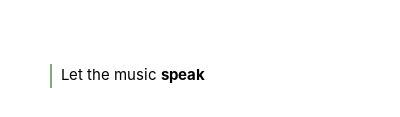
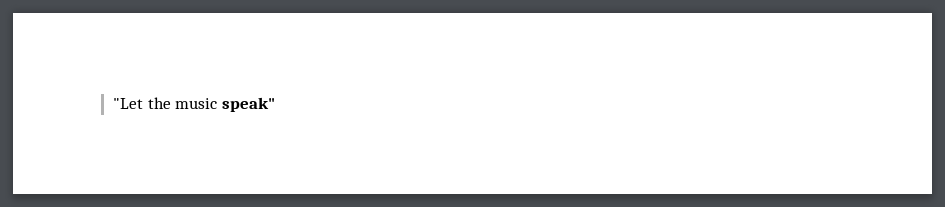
- Let the music speak
+ "Let the music speak"

